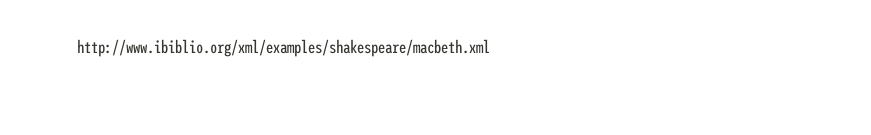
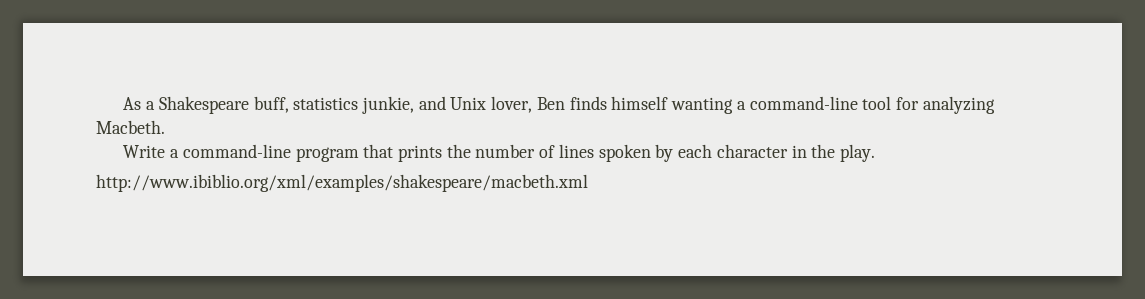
+ As a Shakespeare buff, statistics junkie, and Unix lover, Ben finds himself wanting a command-line tool for analyzing Macbeth.
+ Write a command-line program that prints the number of lines spoken by each character in the play.

